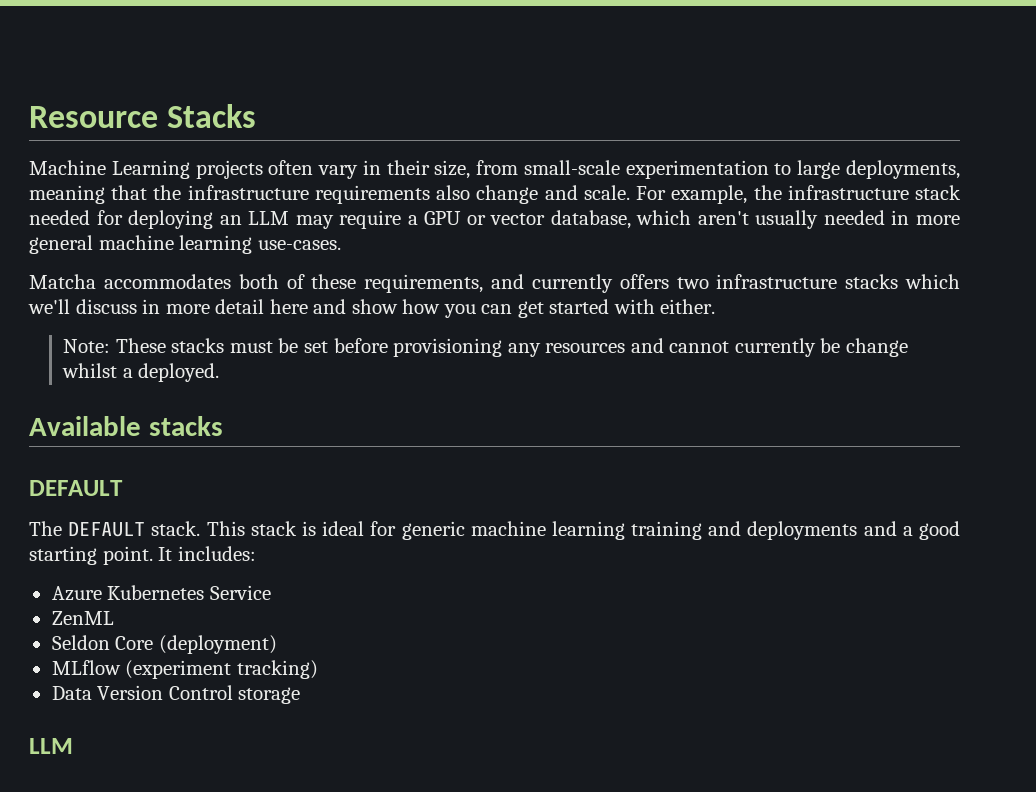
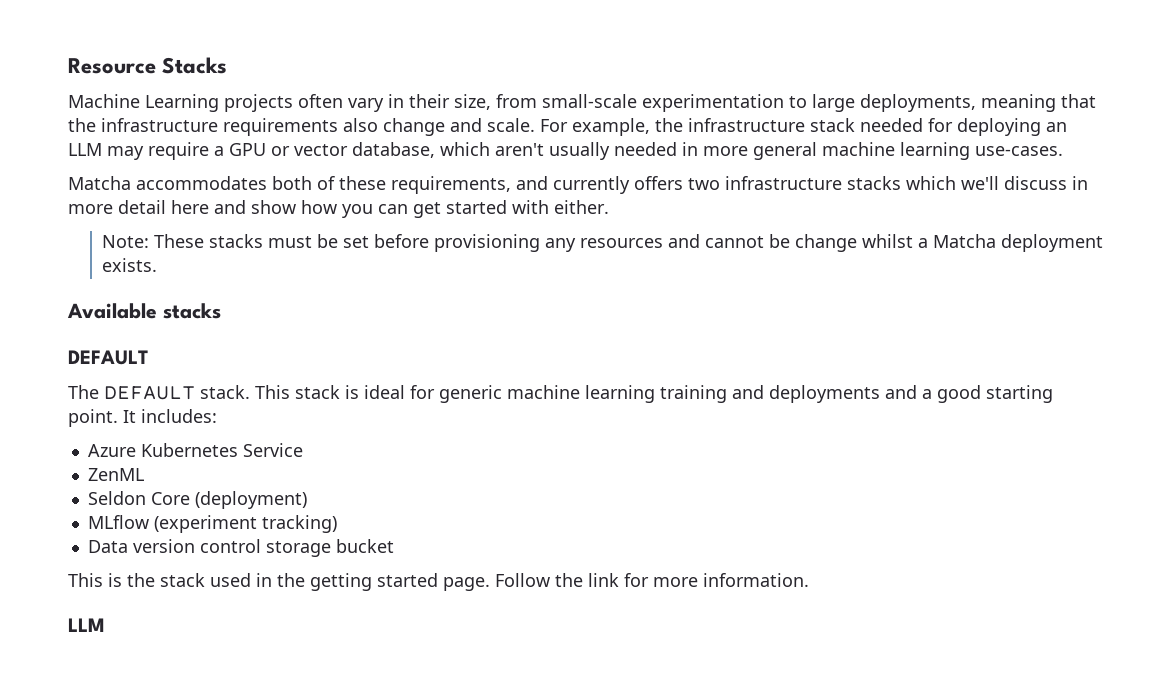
- Note: These stacks must be set before provisioning any resources and cannot currently be change whilst a deployed.
+ Note: These stacks must be set before provisioning any resources and cannot be change whilst a Matcha deployment exists.
- Data Version Control storage
+ Data version control storage bucket
+ This is the stack used in the getting started page. Follow the link for more information.

